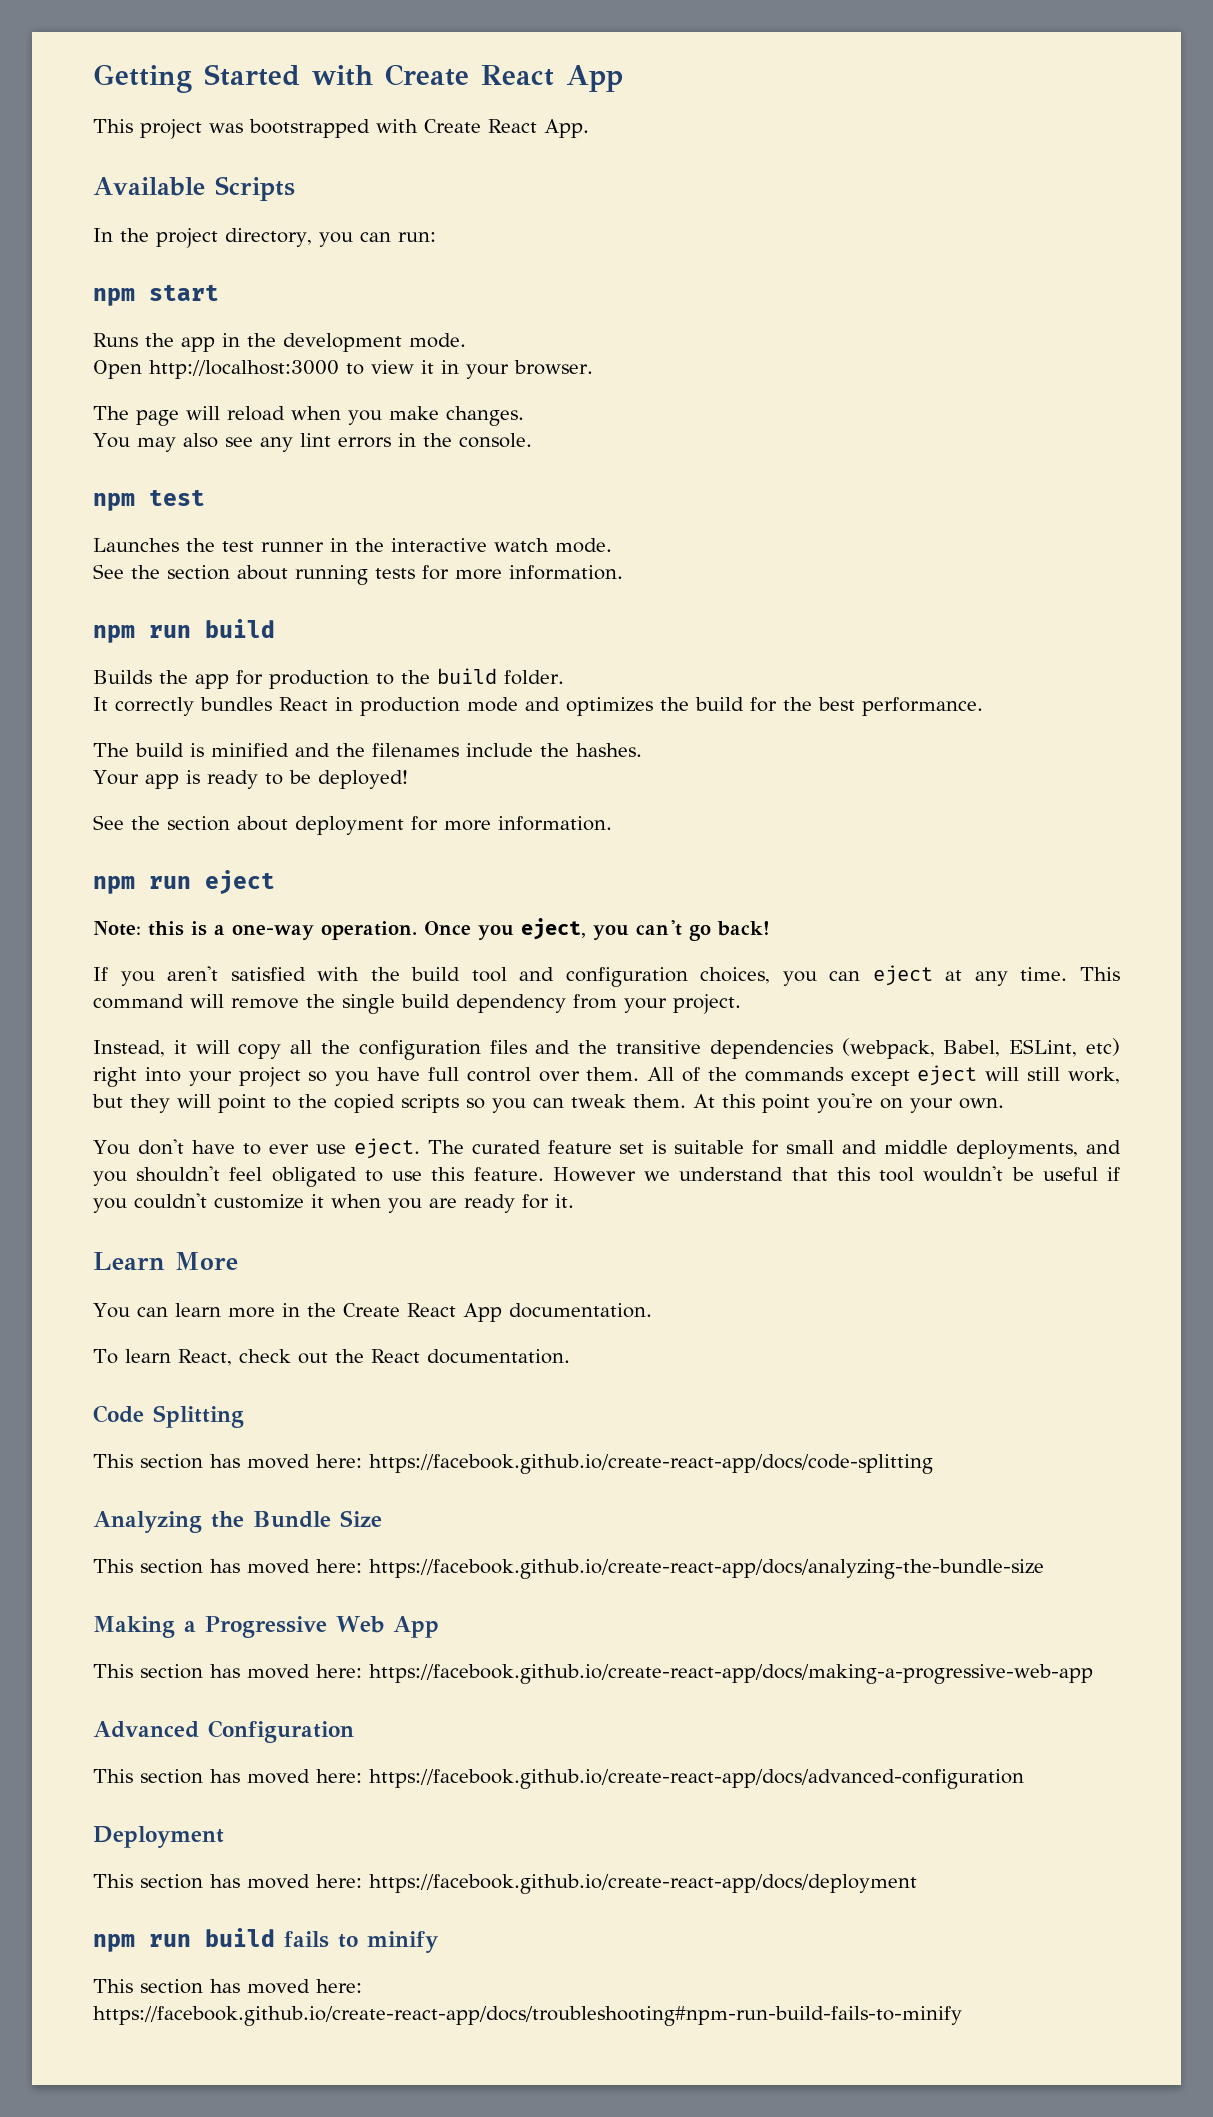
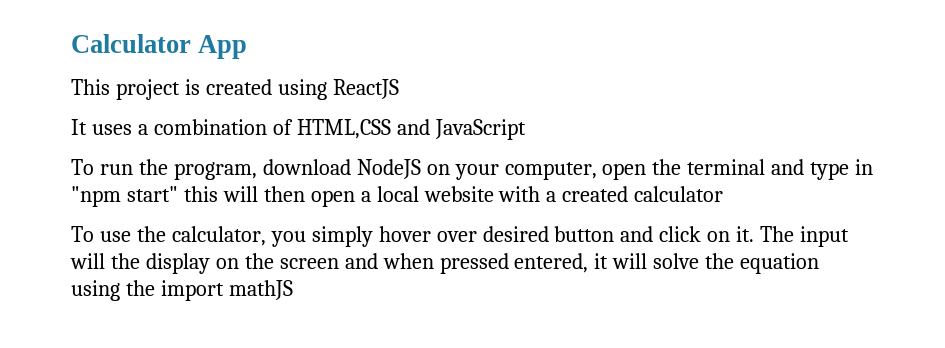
- Getting Started with Create React App
- This project was bootstrapped with Create React App.
- Available Scripts
- In the project directory, you can run:
- npm start
- Runs the app in the development mode.
- Open http://localhost:3000 to view it in your browser.
- The page will reload when you make changes.
- You may also see any lint errors in the console.
- npm test
- Launches the test runner in the interactive watch mode.
- See the section about running tests for more information.
- npm run build
- Builds the app for production to the build folder.
- It correctly bundles React in production mode and optimizes the build for the best performance.
- The build is minified and the filenames include the hashes.
- Your app is ready to be deployed!
- See the section about deployment for more information.
- npm run eject
- Note: this is a one-way operation. Once you eject, you can't go back!
- If you aren't satisfied with the build tool and configuration choices, you can eject at any time. This command will remove the single build dependency from your project.
- Instead, it will copy all the configuration files and the transitive dependencies (webpack, Babel, ESLint, etc) right into your project so you have full control over them. All of the commands except eject will still work, but they will point to the copied scripts so you can tweak them. At this point you're on your own.
- You don't have to ever use eject. The curated feature set is suitable for small and middle deployments, and you shouldn't feel obligated to use this feature. However we understand that this tool wouldn't be useful if you couldn't customize it when you are ready for it.
- Learn More
- You can learn more in the Create React App documentation.
- To learn React, check out the React documentation.
- Code Splitting
- This section has moved here: https://facebook.github.io/create-react-app/docs/code-splitting
- Analyzing the Bundle Size
- This section has moved here: https://facebook.github.io/create-react-app/docs/analyzing-the-bundle-size
- Making a Progressive Web App
- This section has moved here: https://facebook.github.io/create-react-app/docs/making-a-progressive-web-app
- Advanced Configuration
- This section has moved here: https://facebook.github.io/create-react-app/docs/advanced-configuration
- Deployment
- This section has moved here: https://facebook.github.io/create-react-app/docs/deployment
- npm run build fails to minify
- This section has moved here: https://facebook.github.io/create-react-app/docs/troubleshooting#npm-run-build-fails-to-minify
+ Calculator App
+ This project is created using ReactJS
+ It uses a combination of HTML,CSS and JavaScript
+ To run the program, download NodeJS on your computer, open the terminal and type in "npm start" this will then open a local website with a created calculator
+ To use the calculator, you simply hover over desired button and click on it. The input will the display on the screen and when pressed entered, it will solve the equation using the import mathJS

